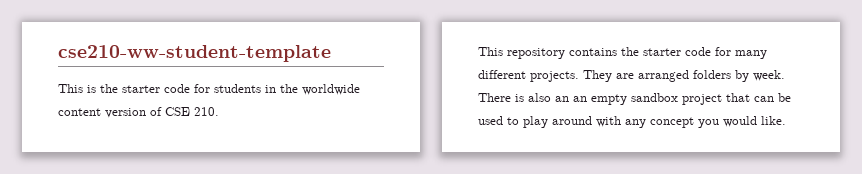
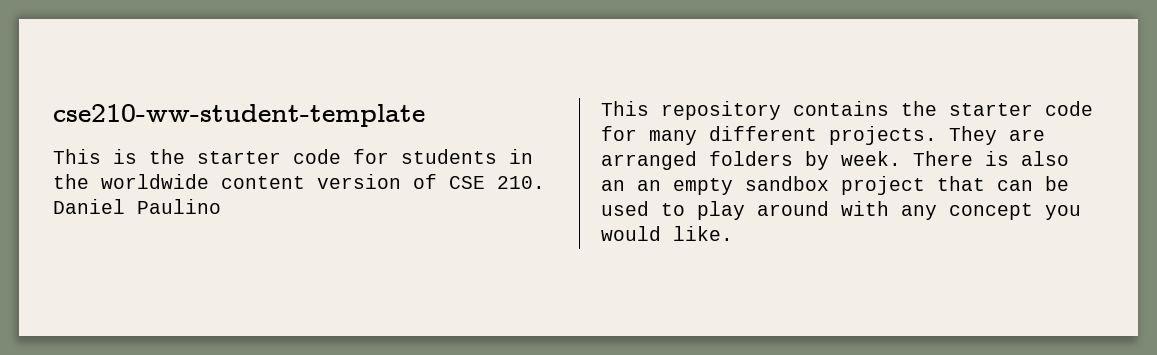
- This is the starter code for students in the worldwide content version of CSE 210.
+ This is the starter code for students in the worldwide content version of CSE 210. Daniel Paulino

